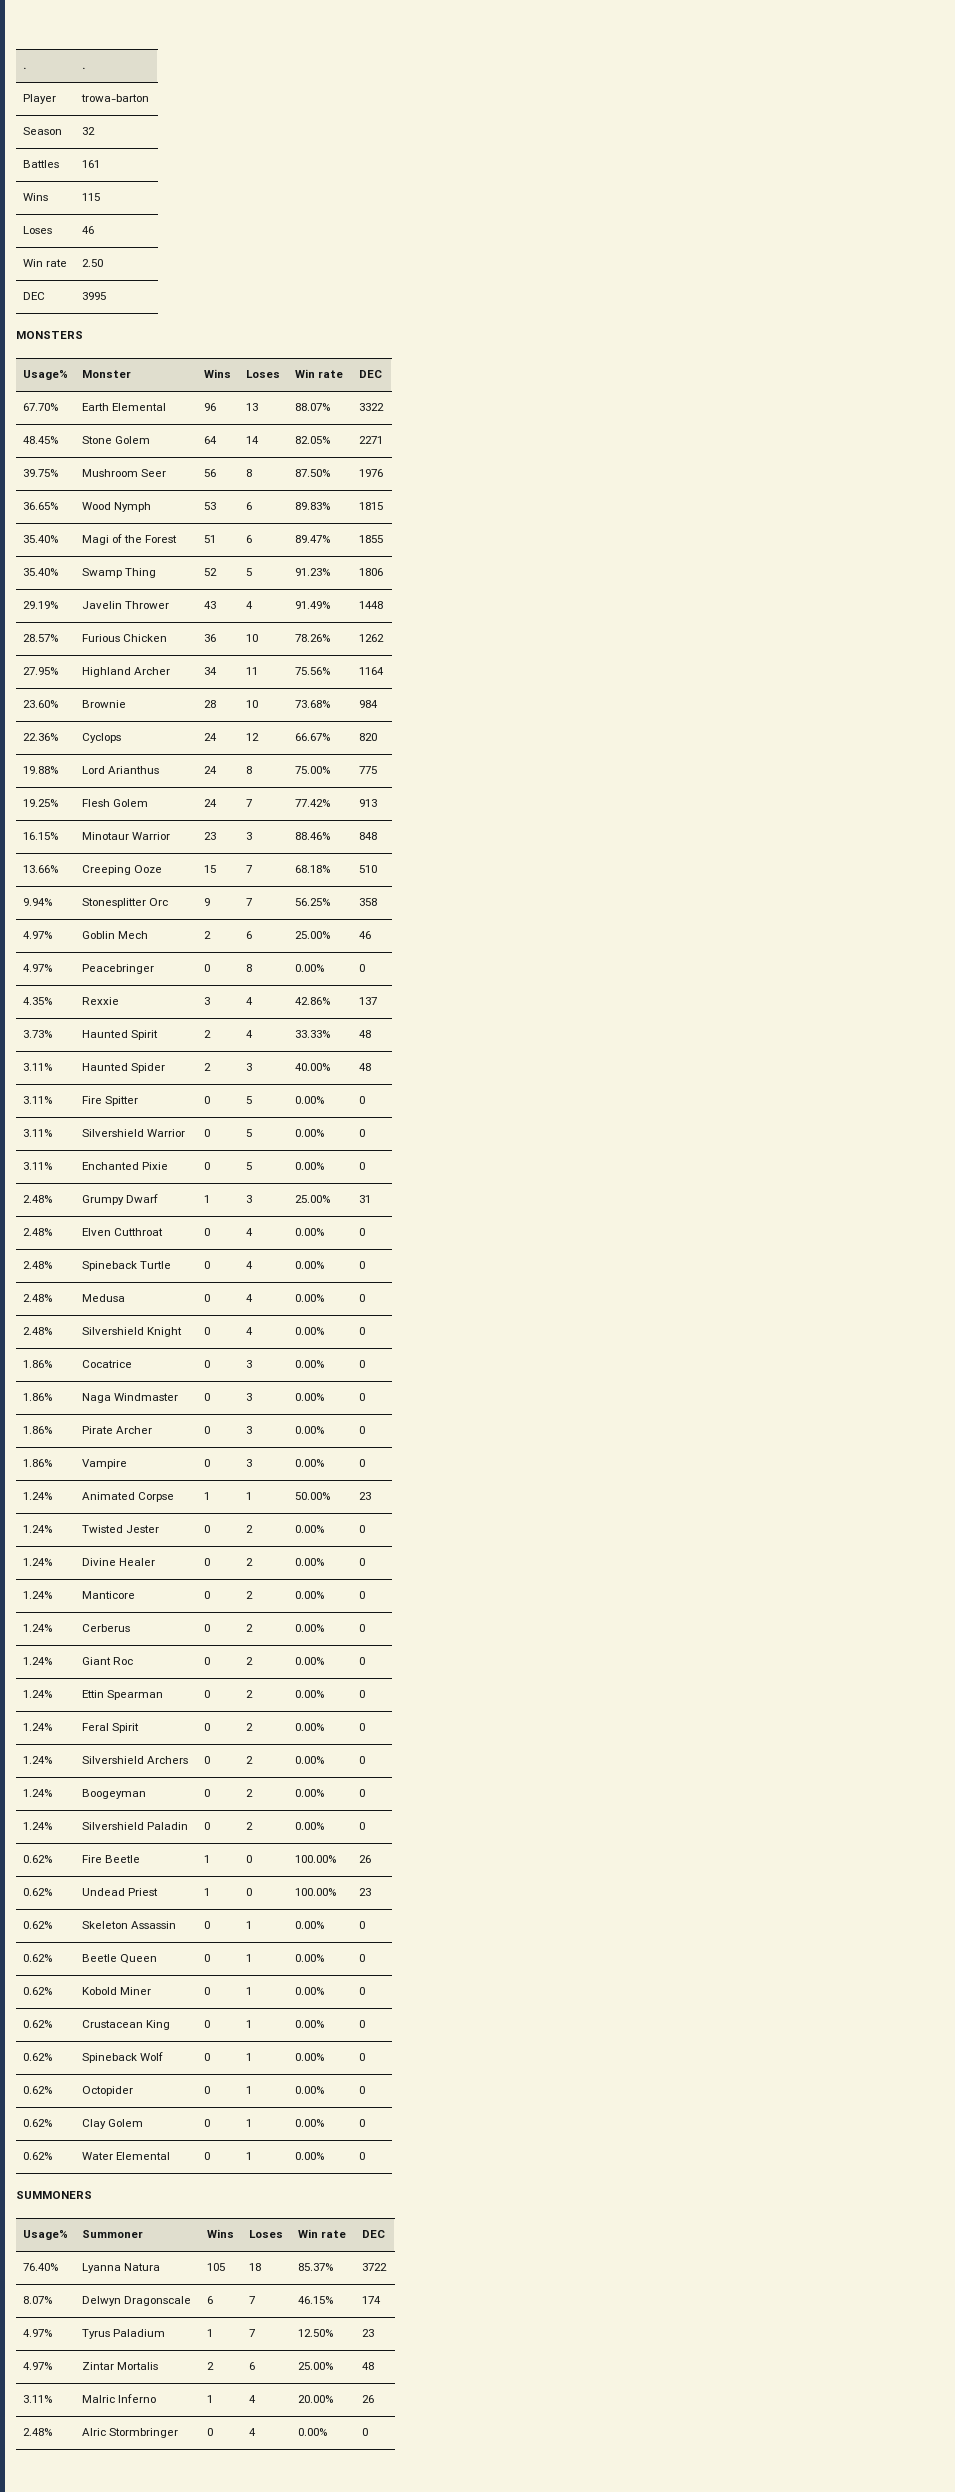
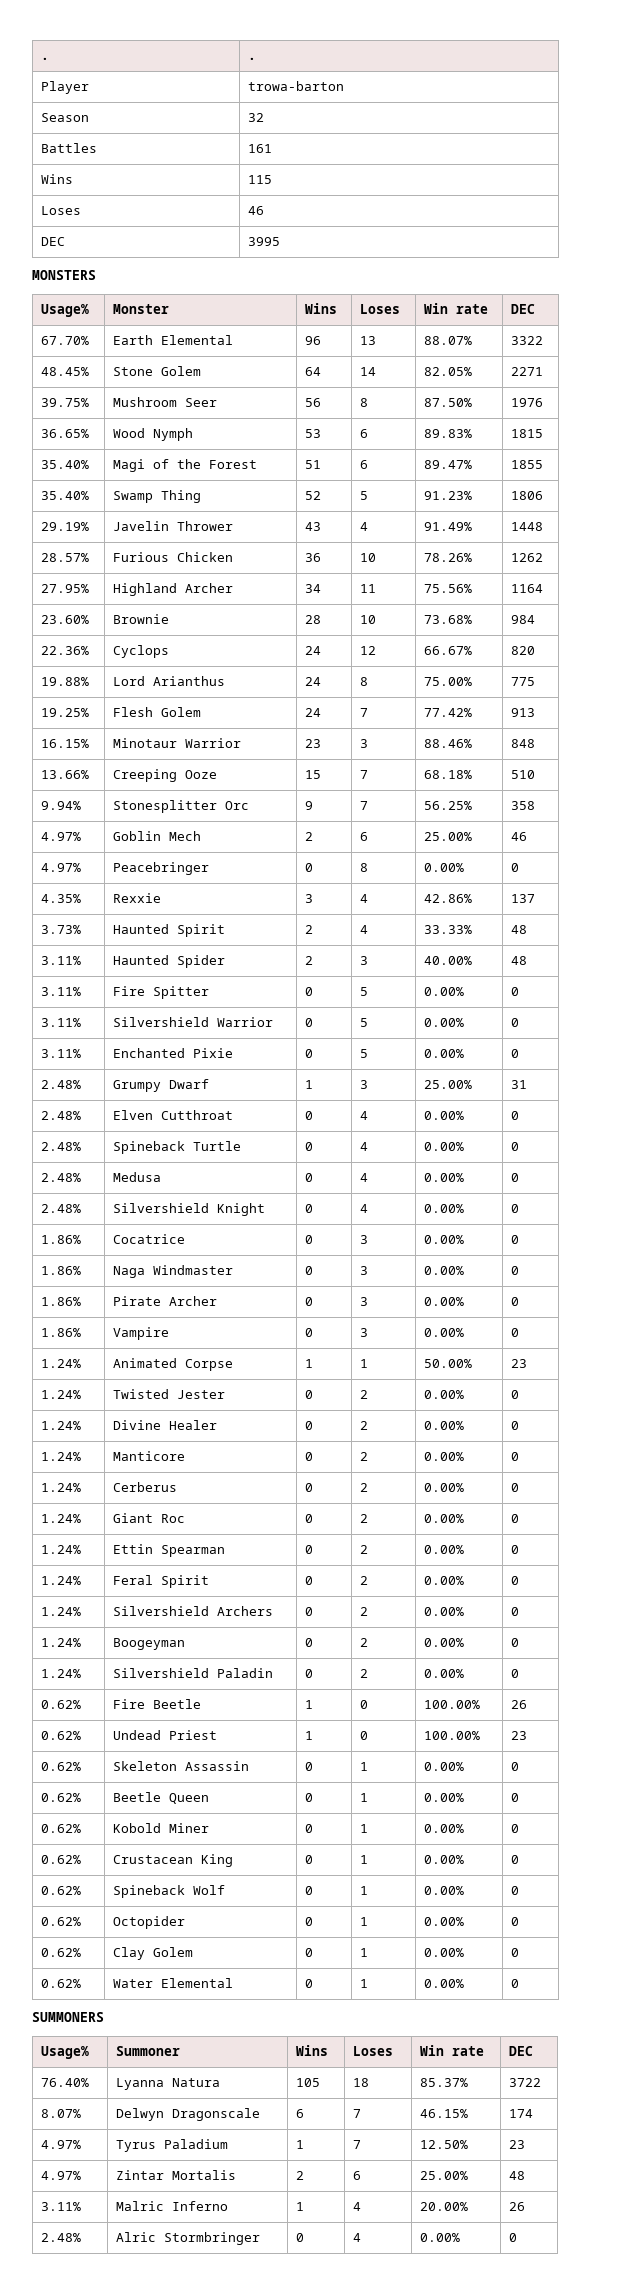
- Win rate | 2.50

